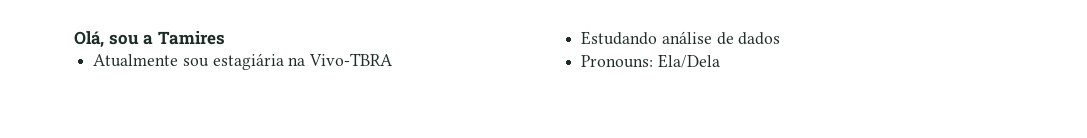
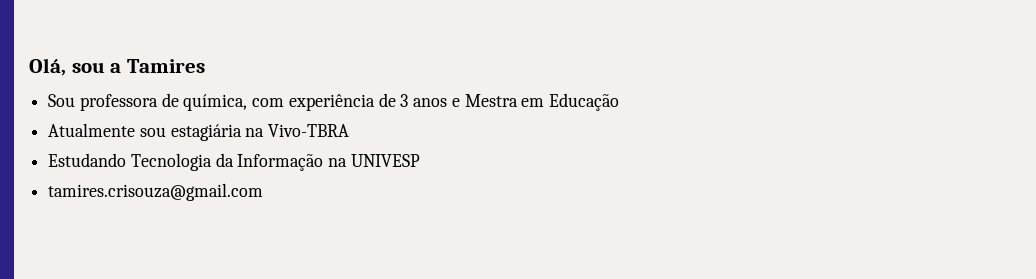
+ Sou professora de química, com experiência de 3 anos e Mestra em Educação
- Estudando análise de dados
- Pronouns: Ela/Dela
+ Estudando Tecnologia da Informação na UNIVESP
+ tamires.crisouza@gmail.com

